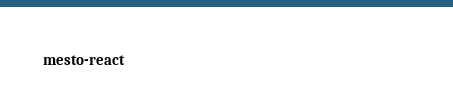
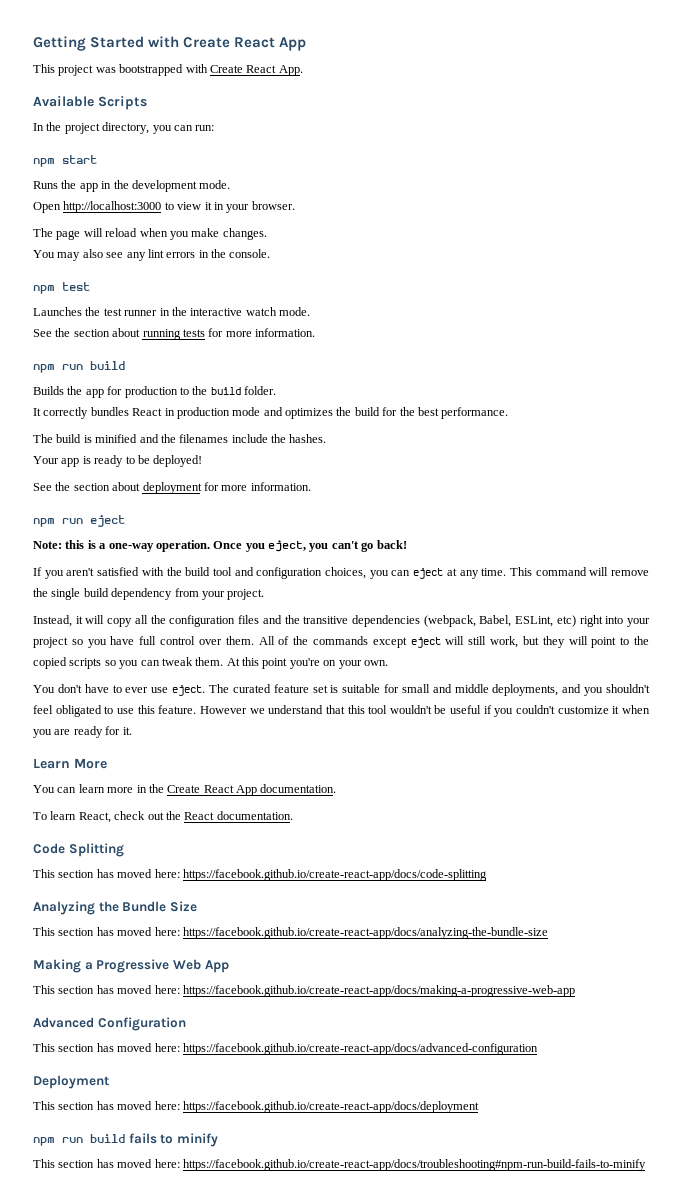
- mesto-react
+ Getting Started with Create React App
+ This project was bootstrapped with Create React App.
+ Available Scripts
+ In the project directory, you can run:
+ npm start
+ Runs the app in the development mode.
+ Open http://localhost:3000 to view it in your browser.
+ The page will reload when you make changes.
+ You may also see any lint errors in the console.
+ npm test
+ Launches the test runner in the interactive watch mode.
+ See the section about running tests for more information.
+ npm run build
+ Builds the app for production to the build folder.
+ It correctly bundles React in production mode and optimizes the build for the best performance.
+ The build is minified and the filenames include the hashes.
+ Your app is ready to be deployed!
+ See the section about deployment for more information.
+ npm run eject
+ Note: this is a one-way operation. Once you eject, you can't go back!
+ If you aren't satisfied with the build tool and configuration choices, you can eject at any time. This command will remove the single build dependency from your project.
+ Instead, it will copy all the configuration files and the transitive dependencies (webpack, Babel, ESLint, etc) right into your project so you have full control over them. All of the commands except eject will still work, but they will point to the copied scripts so you can tweak them. At this point you're on your own.
+ You don't have to ever use eject. The curated feature set is suitable for small and middle deployments, and you shouldn't feel obligated to use this feature. However we understand that this tool wouldn't be useful if you couldn't customize it when you are ready for it.
+ Learn More
+ You can learn more in the Create React App documentation.
+ To learn React, check out the React documentation.
+ Code Splitting
+ This section has moved here: https://facebook.github.io/create-react-app/docs/code-splitting
+ Analyzing the Bundle Size
+ This section has moved here: https://facebook.github.io/create-react-app/docs/analyzing-the-bundle-size
+ Making a Progressive Web App
+ This section has moved here: https://facebook.github.io/create-react-app/docs/making-a-progressive-web-app
+ Advanced Configuration
+ This section has moved here: https://facebook.github.io/create-react-app/docs/advanced-configuration
+ Deployment
+ This section has moved here: https://facebook.github.io/create-react-app/docs/deployment
+ npm run build fails to minify
+ This section has moved here: https://facebook.github.io/create-react-app/docs/troubleshooting#npm-run-build-fails-to-minify

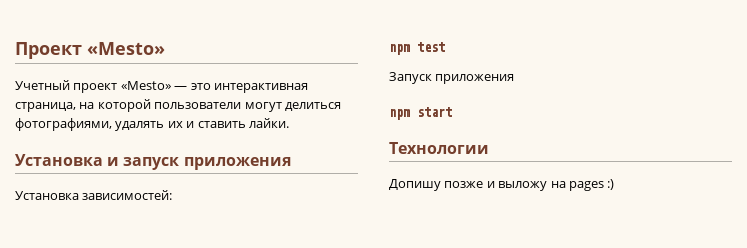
- Getting Started with Create React App
- This project was bootstrapped with Create React App.
- Available Scripts
- In the project directory, you can run:
+ Проект «Mesto»
+ Учетный проект «Mesto» — это интерактивная страница, на которой пользователи могут делиться фотографиями, удалять их и ставить лайки.
+ Установка и запуск приложения
+ Установка зависимостей:
+ npm test
+ Запуск приложения
  npm start
- Runs the app in the development mode.
- Open http://localhost:3000 to view it in your browser.
- The page will reload when you make changes.
- You may also see any lint errors in the console.
- npm test
- Launches the test runner in the interactive watch mode.
- See the section about running tests for more information.
- npm run build
- Builds the app for production to the build folder.
- It correctly bundles React in production mode and optimizes the build for the best performance.
- The build is minified and the filenames include the hashes.
- Your app is ready to be deployed!
- See the section about deployment for more information.
- npm run eject
- Note: this is a one-way operation. Once you eject, you can't go back!
- If you aren't satisfied with the build tool and configuration choices, you can eject at any time. This command will remove the single build dependency from your project.
- Instead, it will copy all the configuration files and the transitive dependencies (webpack, Babel, ESLint, etc) right into your project so you have full control over them. All of the commands except eject will still work, but they will point to the copied scripts so you can tweak them. At this point you're on your own.
- You don't have to ever use eject. The curated feature set is suitable for small and middle deployments, and you shouldn't feel obligated to use this feature. However we understand that this tool wouldn't be useful if you couldn't customize it when you are ready for it.
- Learn More
- You can learn more in the Create React App documentation.
- To learn React, check out the React documentation.
- Code Splitting
- This section has moved here: https://facebook.github.io/create-react-app/docs/code-splitting
- Analyzing the Bundle Size
- This section has moved here: https://facebook.github.io/create-react-app/docs/analyzing-the-bundle-size
- Making a Progressive Web App
- This section has moved here: https://facebook.github.io/create-react-app/docs/making-a-progressive-web-app
- Advanced Configuration
- This section has moved here: https://facebook.github.io/create-react-app/docs/advanced-configuration
- Deployment
- This section has moved here: https://facebook.github.io/create-react-app/docs/deployment
- npm run build fails to minify
- This section has moved here: https://facebook.github.io/create-react-app/docs/troubleshooting#npm-run-build-fails-to-minify
+ Технологии
+ Допишу позже и выложу на pages :)

